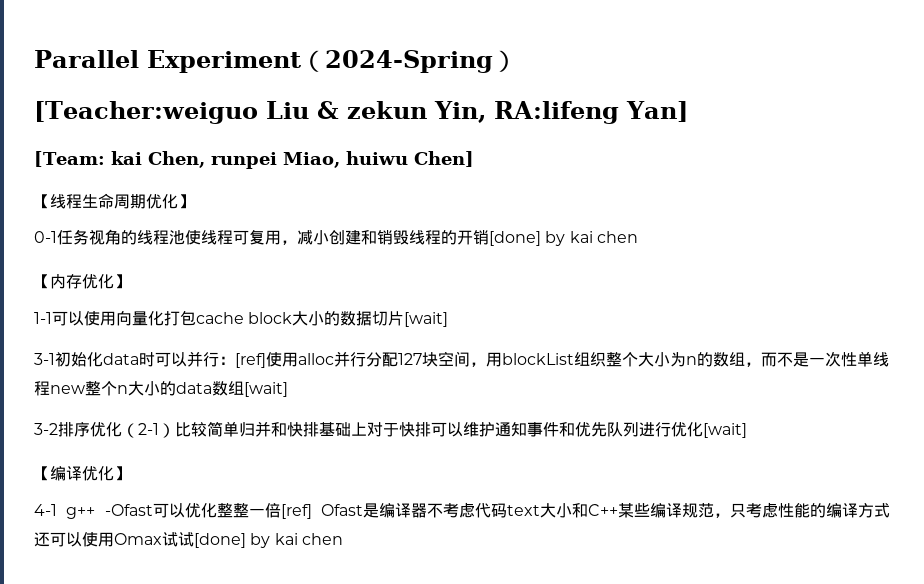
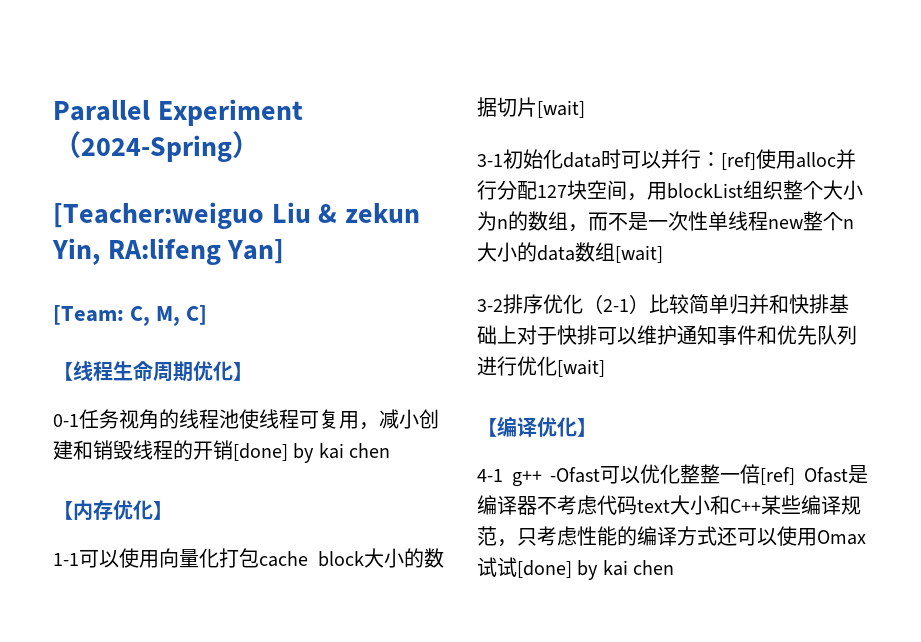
- [Team: kai Chen, runpei Miao, huiwu Chen]
+ [Team: C, M, C]

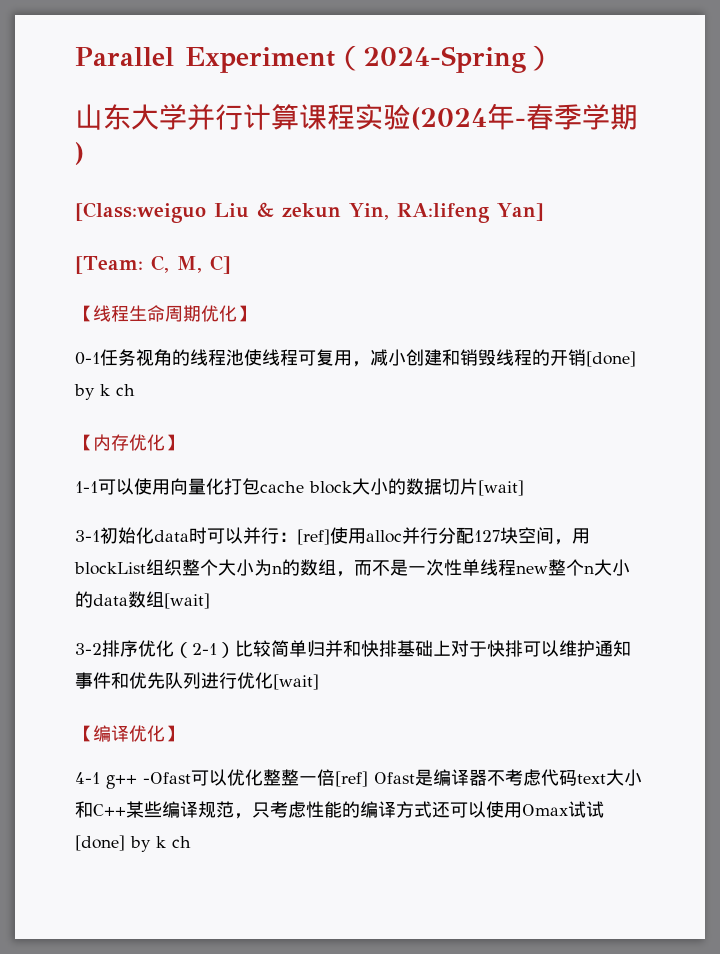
- [Teacher:weiguo Liu & zekun Yin, RA:lifeng Yan]
+ 山东大学并行计算课程实验(2024年-春季学期)
+ [Class:weiguo Liu & zekun Yin, RA:lifeng Yan]
- 0-1任务视角的线程池使线程可复用，减小创建和销毁线程的开销[done] by kai chen
+ 0-1任务视角的线程池使线程可复用，减小创建和销毁线程的开销[done] by k ch
- 4-1 g++ -Ofast可以优化整整一倍[ref] Ofast是编译器不考虑代码text大小和C++某些编译规范，只考虑性能的编译方式还可以使用Omax试试[done] by kai chen
+ 4-1 g++ -Ofast可以优化整整一倍[ref] Ofast是编译器不考虑代码text大小和C++某些编译规范，只考虑性能的编译方式还可以使用Omax试试[done] by k ch

